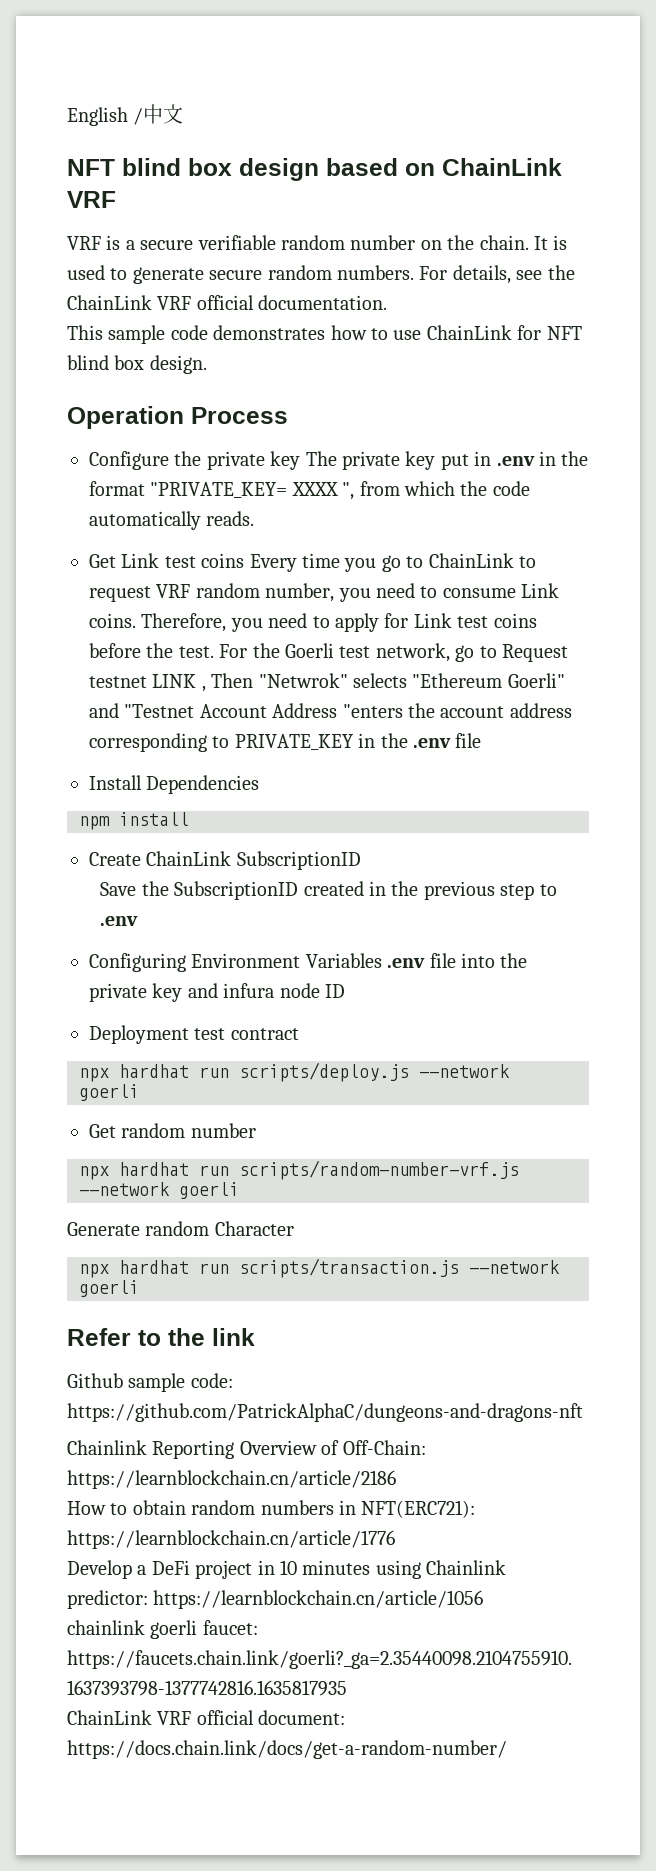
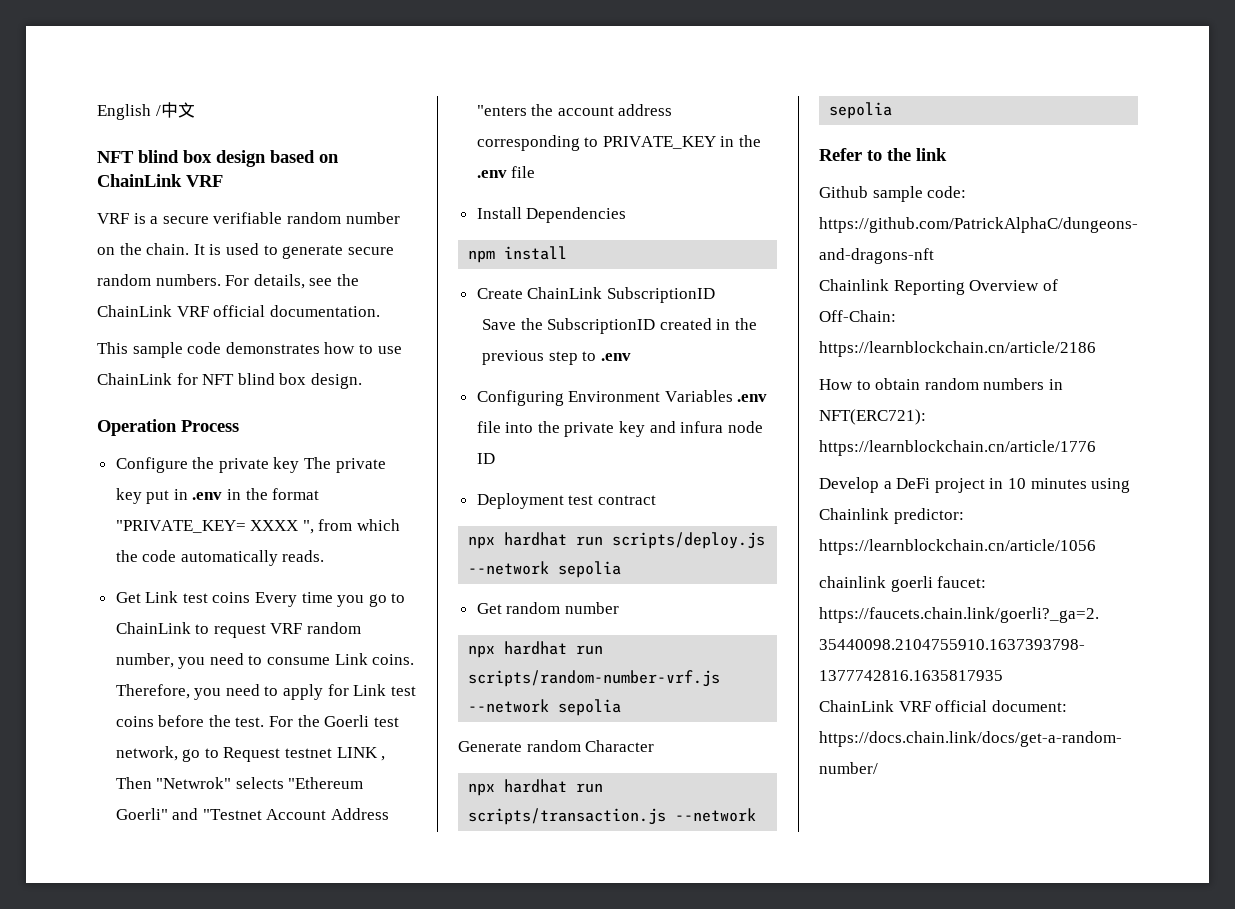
- npx hardhat run scripts/deploy.js --network goerli
+ npx hardhat run scripts/deploy.js --network sepolia
- npx hardhat run scripts/random-number-vrf.js --network goerli
+ npx hardhat run scripts/random-number-vrf.js --network sepolia
- npx hardhat run scripts/transaction.js --network goerli
+ npx hardhat run scripts/transaction.js --network sepolia

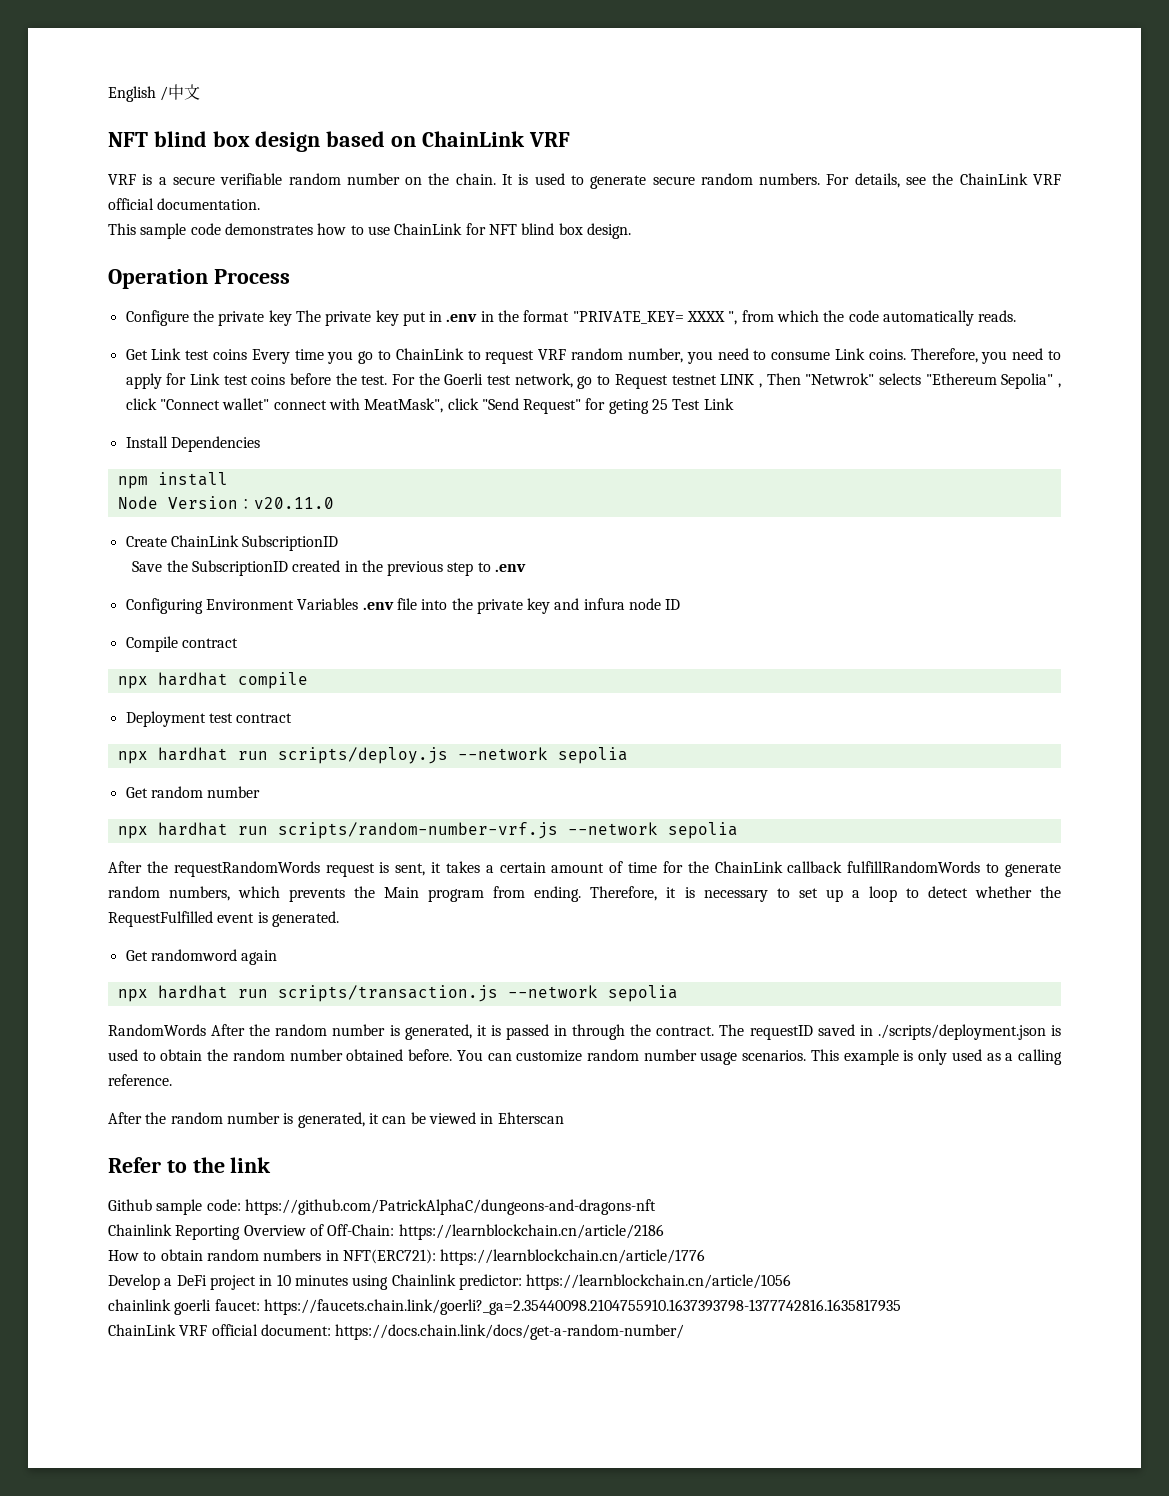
- For the Goerli test network, go to Request testnet LINK , Then "Netwrok" selects "Ethereum Goerli" and "Testnet Account Address "enters the account address corresponding to PRIVATE_KEY in the .env file
+ For the Goerli test network, go to Request testnet LINK , Then "Netwrok" selects "Ethereum Sepolia" , click "Connect wallet" connect with MeatMask", click "Send Request" for geting 25 Test Link
+ Node Version：v20.11.0
+ Compile contract
+ npx hardhat compile
- Generate random Character
+ After the requestRandomWords request is sent, it takes a certain amount of time for the ChainLink callback fulfillRandomWords to generate random numbers, which prevents the Main program from ending. Therefore, it is necessary to set up a loop to detect whether the RequestFulfilled event is generated.
+ Get randomword again
+ RandomWords After the random number is generated, it is passed in through the contract. The requestID saved in ./scripts/deployment.json is used to obtain the random number obtained before. You can customize random number usage scenarios. This example is only used as a calling reference.
+ After the random number is generated, it can be viewed in Ehterscan

